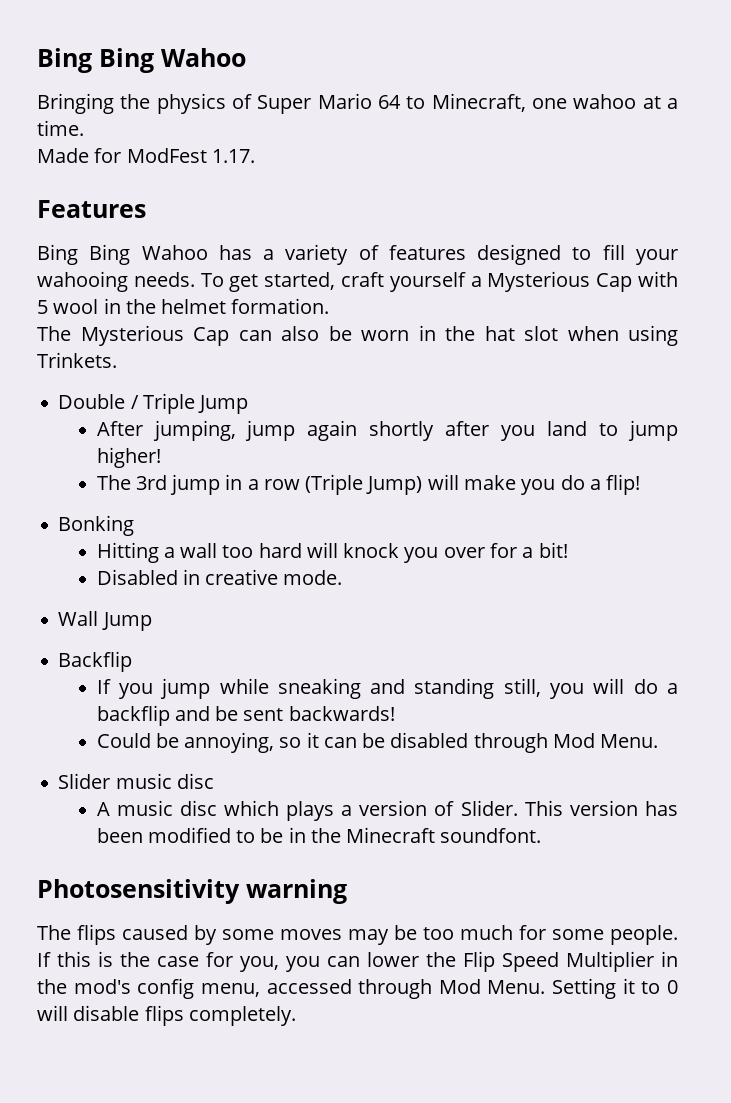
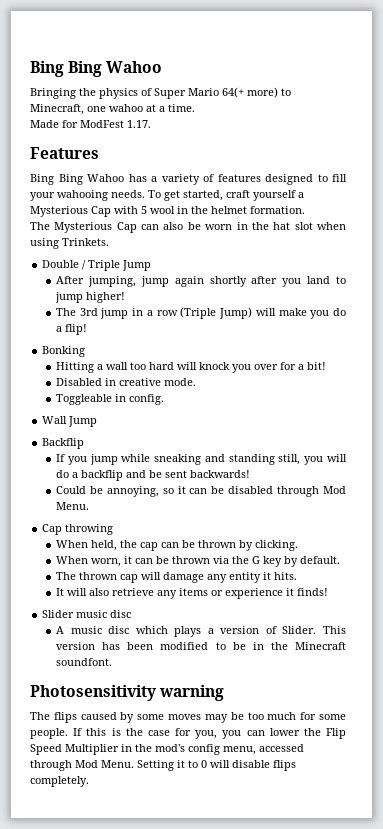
- Bringing the physics of Super Mario 64 to Minecraft, one wahoo at a time.
+ Bringing the physics of Super Mario 64(+ more) to Minecraft, one wahoo at a time.
+ Toggleable in config.
+ Cap throwing
+ When held, the cap can be thrown by clicking.
+ When worn, it can be thrown via the G key by default.
+ The thrown cap will damage any entity it hits.
+ It will also retrieve any items or experience it finds!

